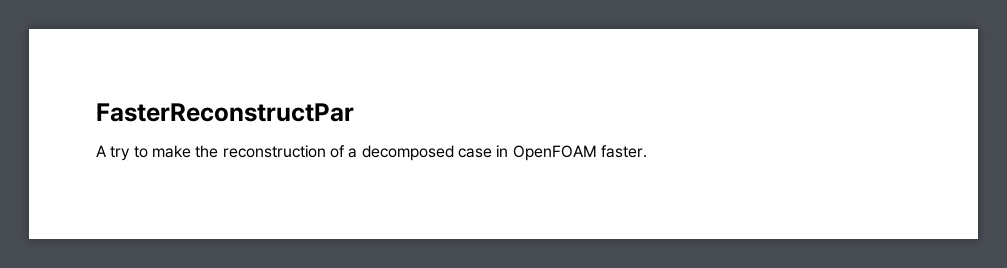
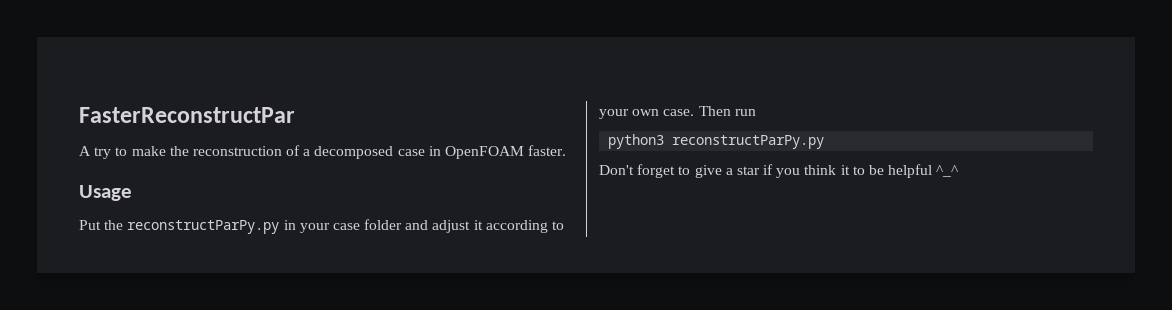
+ Usage
+ Put the reconstructParPy.py in your case folder and adjust it according to your own case. Then run
+ python3 reconstructParPy.py
+ Don't forget to give a star if you think it to be helpful ^_^

